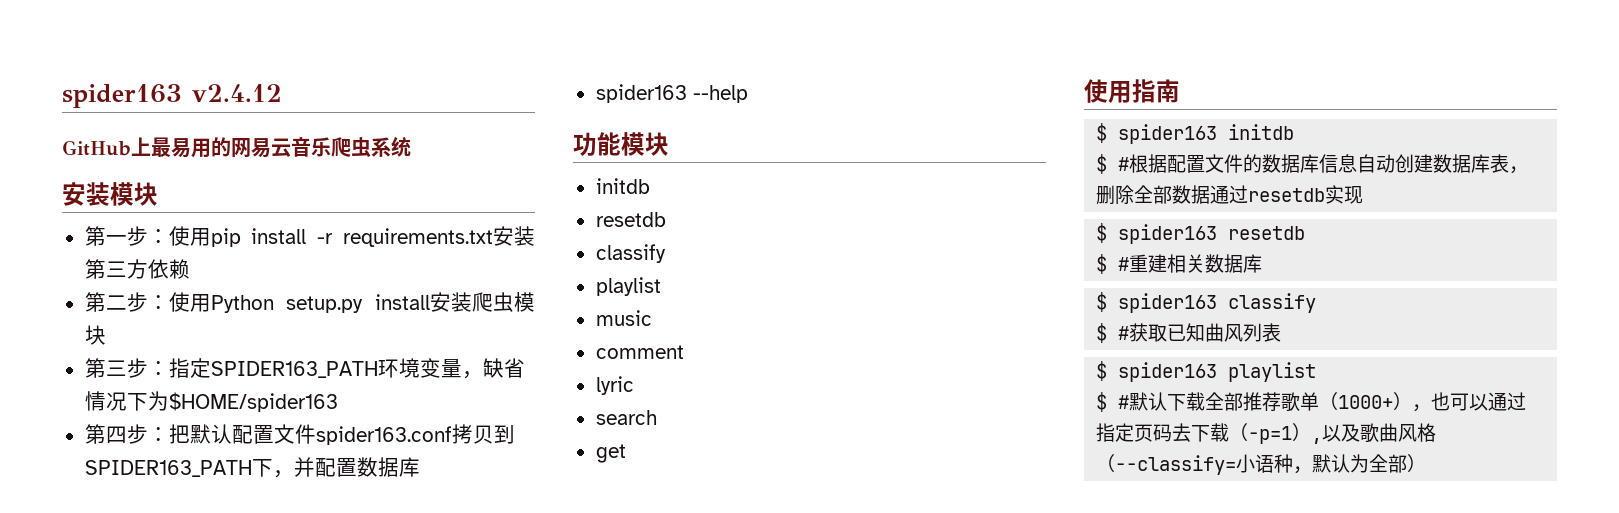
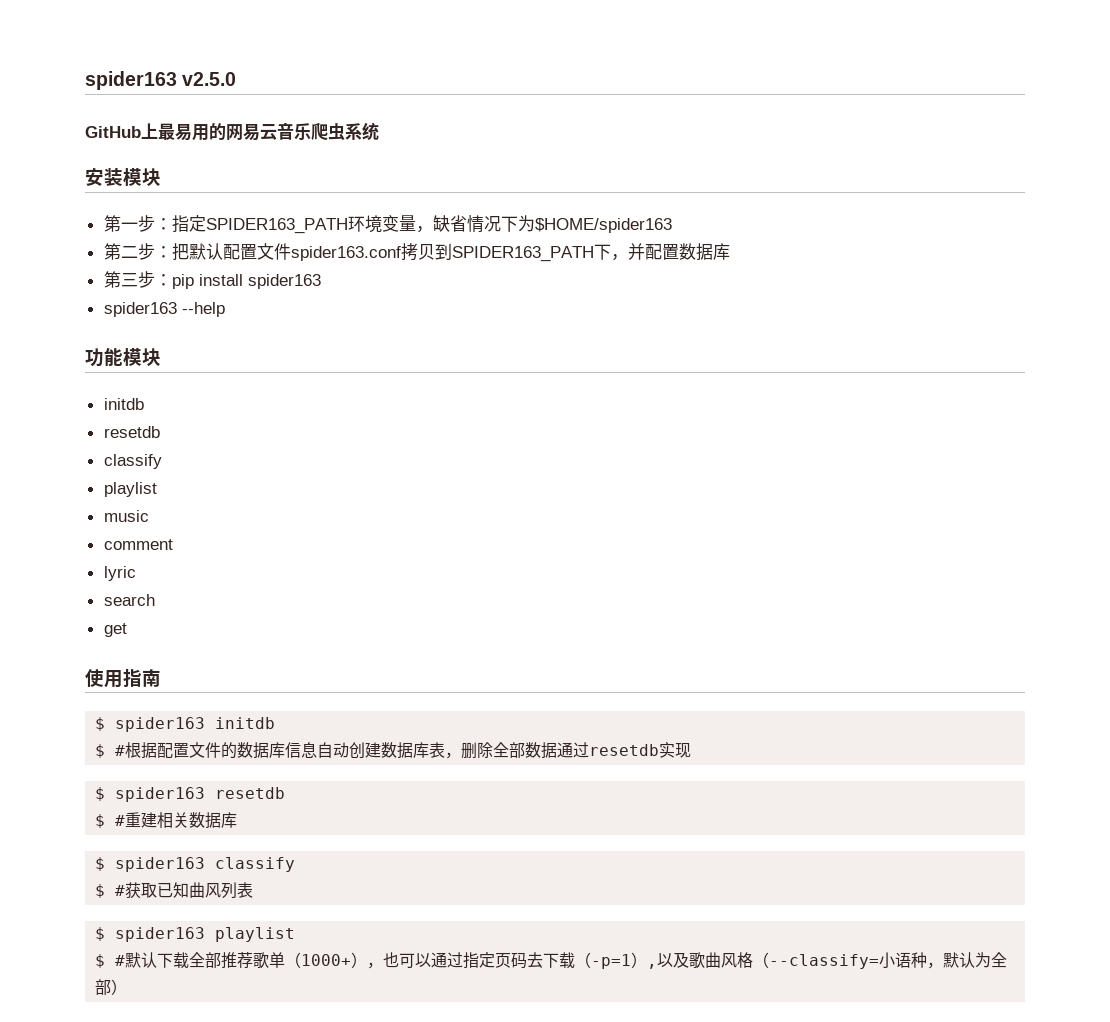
- spider163 v2.4.12
+ spider163 v2.5.0
- 第一步：使用pip install -r requirements.txt安装第三方依赖
- 第二步：使用Python setup.py install安装爬虫模块
- 第三步：指定SPIDER163_PATH环境变量，缺省情况下为$HOME/spider163
+ 第一步：指定SPIDER163_PATH环境变量，缺省情况下为$HOME/spider163
- 第四步：把默认配置文件spider163.conf拷贝到SPIDER163_PATH下，并配置数据库
+ 第二步：把默认配置文件spider163.conf拷贝到SPIDER163_PATH下，并配置数据库
+ 第三步：pip install spider163

